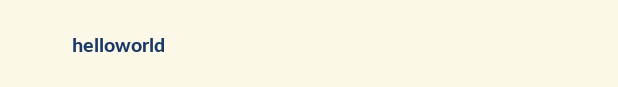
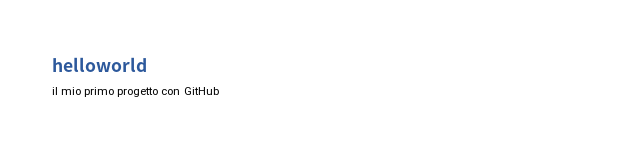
+ il mio primo progetto con GitHub

